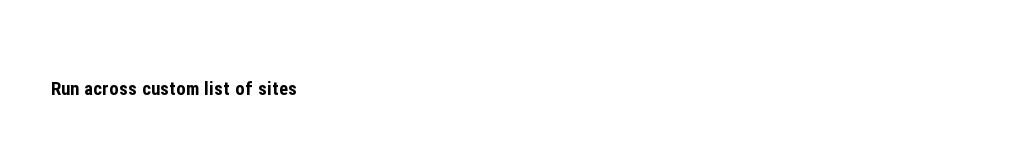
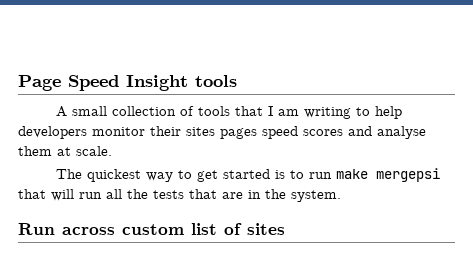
+ Page Speed Insight tools
+ A small collection of tools that I am writing to help developers monitor their sites pages speed scores and analyse them at scale.
+ The quickest way to get started is to run make mergepsi that will run all the tests that are in the system.

